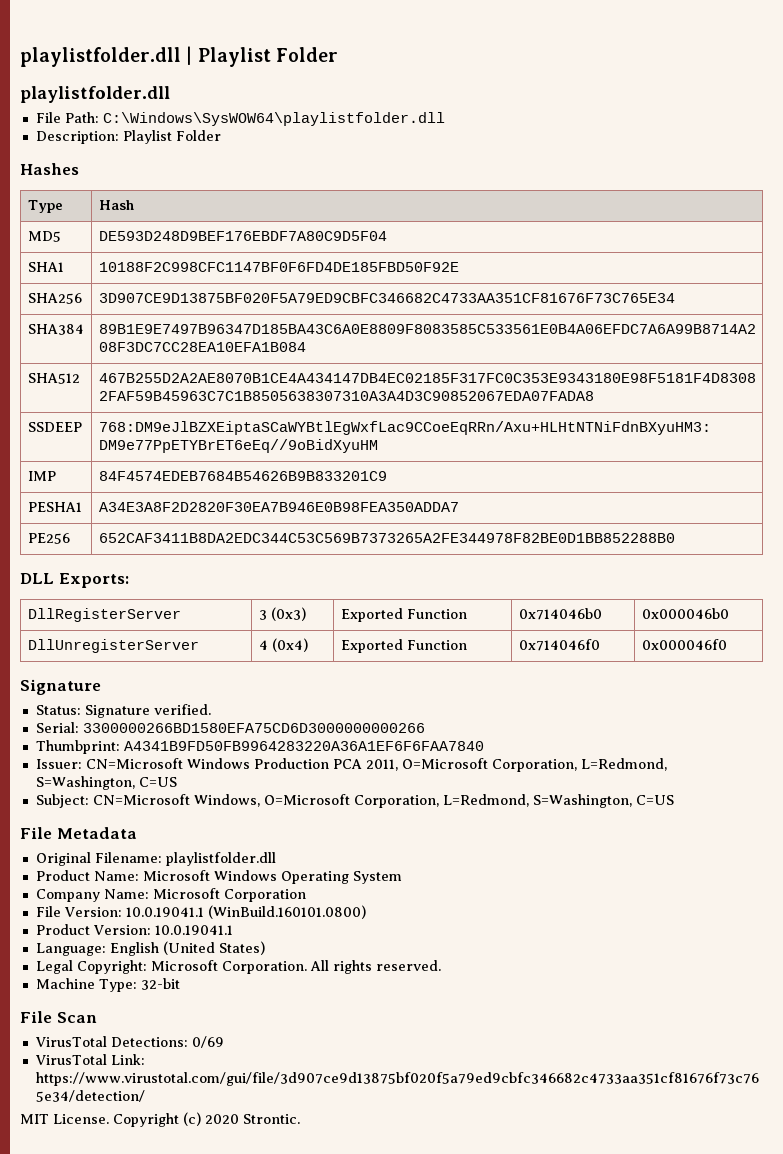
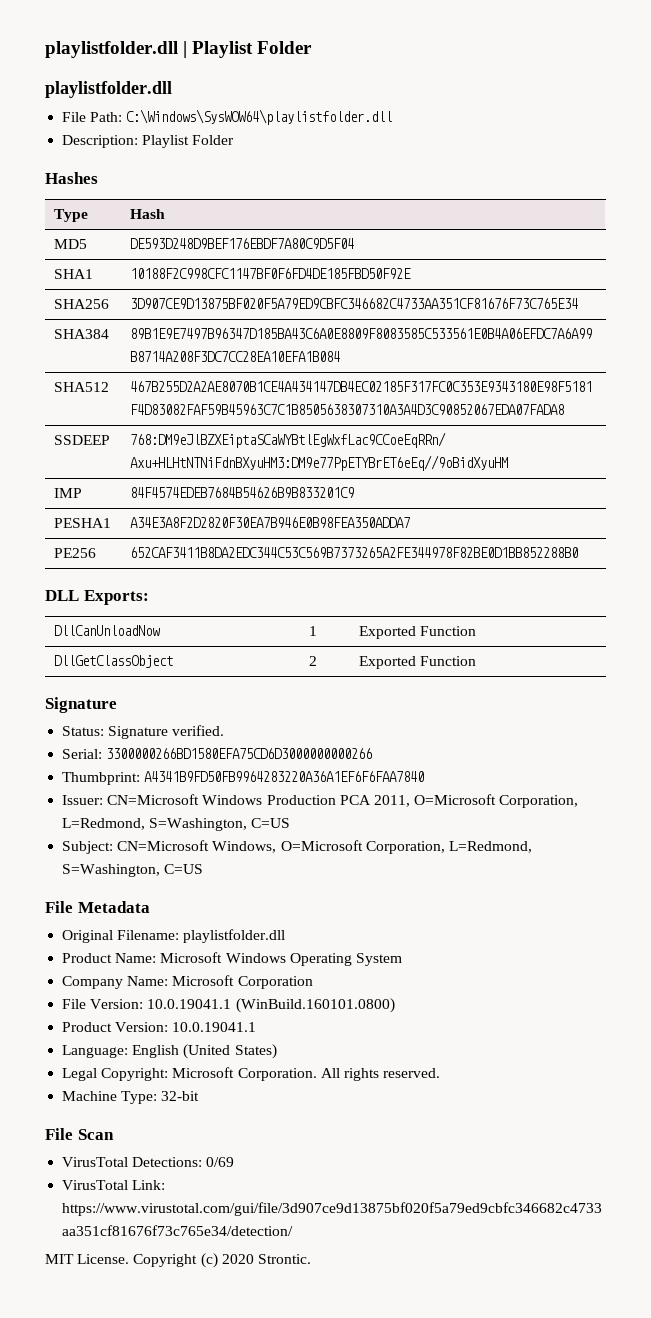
- DllRegisterServer | 3 (0x3) | Exported Function | 0x714046b0 | 0x000046b0
- DllUnregisterServer | 4 (0x4) | Exported Function | 0x714046f0 | 0x000046f0
+ DllCanUnloadNow | 1 | Exported Function
+ DllGetClassObject | 2 | Exported Function

